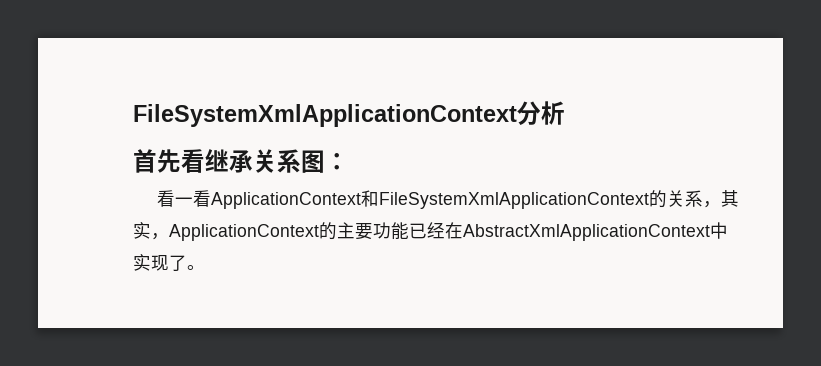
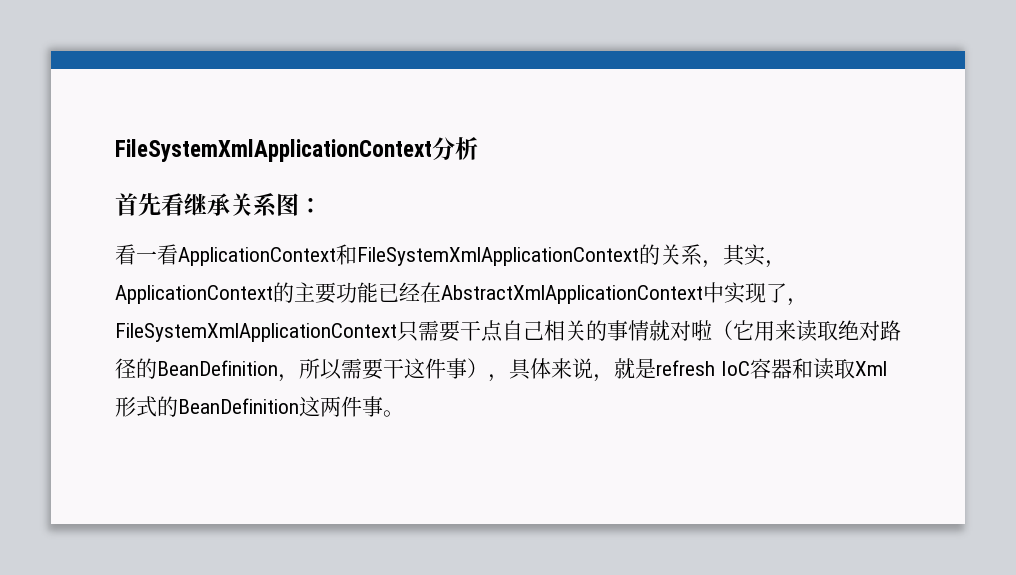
- 看一看ApplicationContext和FileSystemXmlApplicationContext的关系，其实，ApplicationContext的主要功能已经在AbstractXmlApplicationContext中实现了。
+ 看一看ApplicationContext和FileSystemXmlApplicationContext的关系，其实，ApplicationContext的主要功能已经在AbstractXmlApplicationContext中实现了，FileSystemXmlApplicationContext只需要干点自己相关的事情就对啦（它用来读取绝对路径的BeanDefinition，所以需要干这件事），具体来说，就是refresh IoC容器和读取Xml形式的BeanDefinition这两件事。

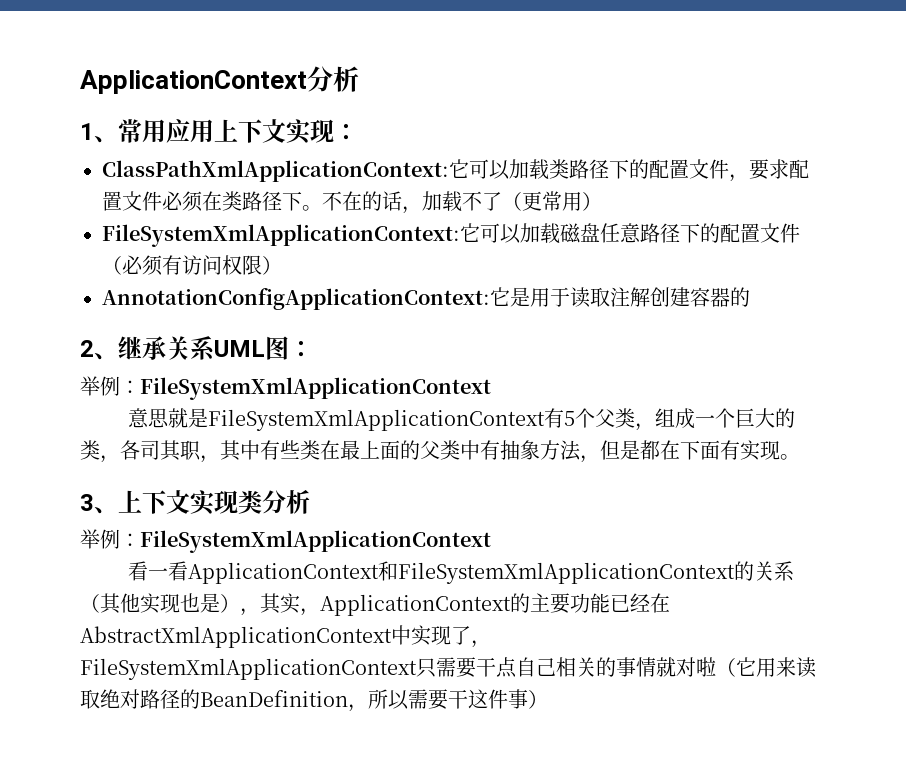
- FileSystemXmlApplicationContext分析
- 首先看继承关系图：
+ ApplicationContext分析
+ 1、常用应用上下文实现：
+ ClassPathXmlApplicationContext:它可以加载类路径下的配置文件，要求配置文件必须在类路径下。不在的话，加载不了（更常用）
+ FileSystemXmlApplicationContext:它可以加载磁盘任意路径下的配置文件（必须有访问权限）
+ AnnotationConfigApplicationContext:它是用于读取注解创建容器的
+ 2、继承关系UML图：
+ 举例：FileSystemXmlApplicationContext
+ 意思就是FileSystemXmlApplicationContext有5个父类，组成一个巨大的类，各司其职，其中有些类在最上面的父类中有抽象方法，但是都在下面有实现。
+ 3、上下文实现类分析
+ 举例：FileSystemXmlApplicationContext
- 看一看ApplicationContext和FileSystemXmlApplicationContext的关系，其实，ApplicationContext的主要功能已经在AbstractXmlApplicationContext中实现了，FileSystemXmlApplicationContext只需要干点自己相关的事情就对啦（它用来读取绝对路径的BeanDefinition，所以需要干这件事），具体来说，就是refresh IoC容器和读取Xml形式的BeanDefinition这两件事。
+ 看一看ApplicationContext和FileSystemXmlApplicationContext的关系（其他实现也是），其实，ApplicationContext的主要功能已经在AbstractXmlApplicationContext中实现了，FileSystemXmlApplicationContext只需要干点自己相关的事情就对啦（它用来读取绝对路径的BeanDefinition，所以需要干这件事）

